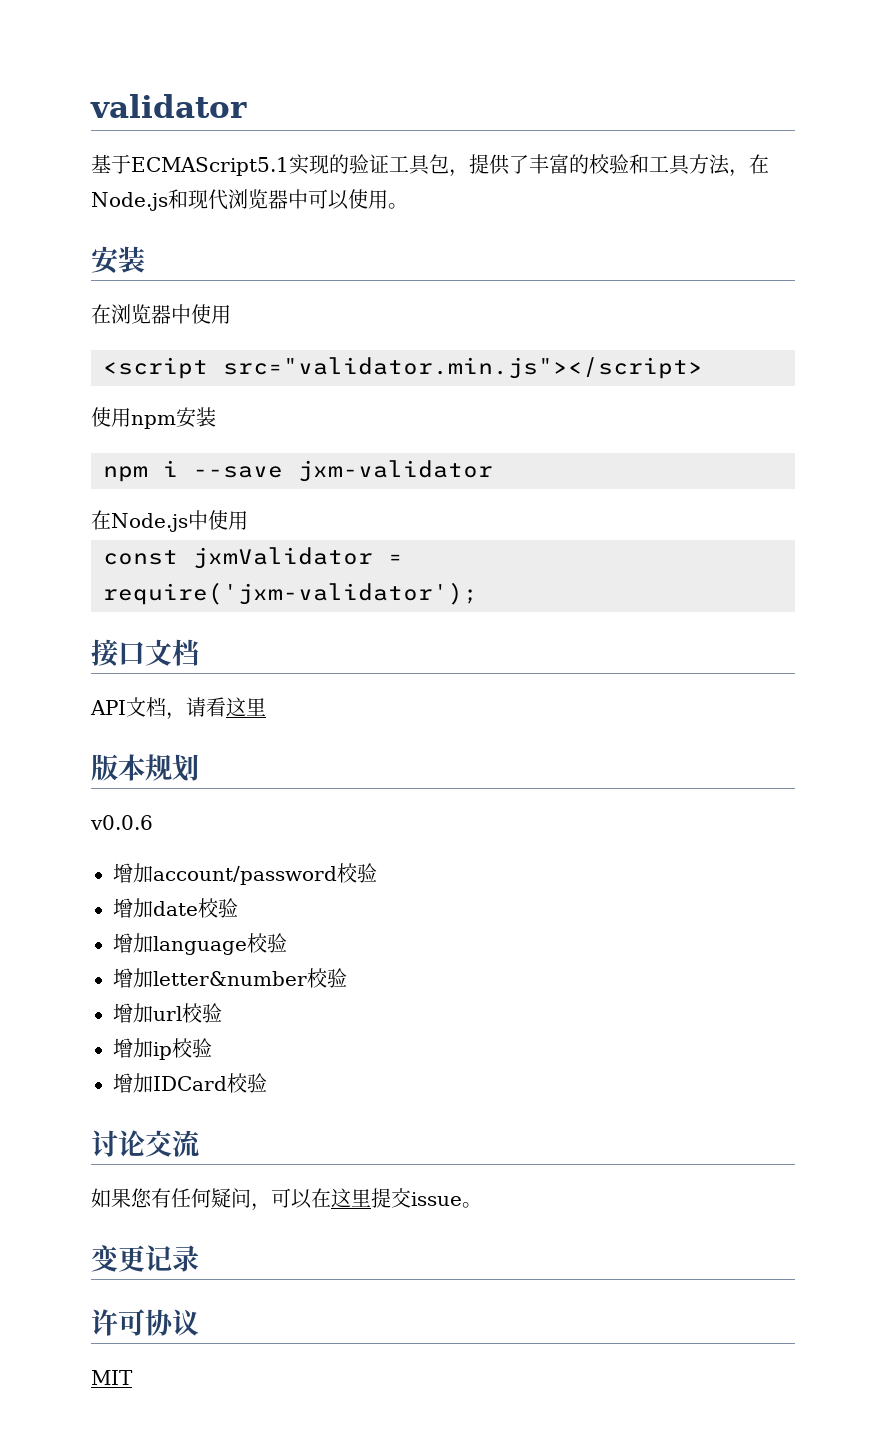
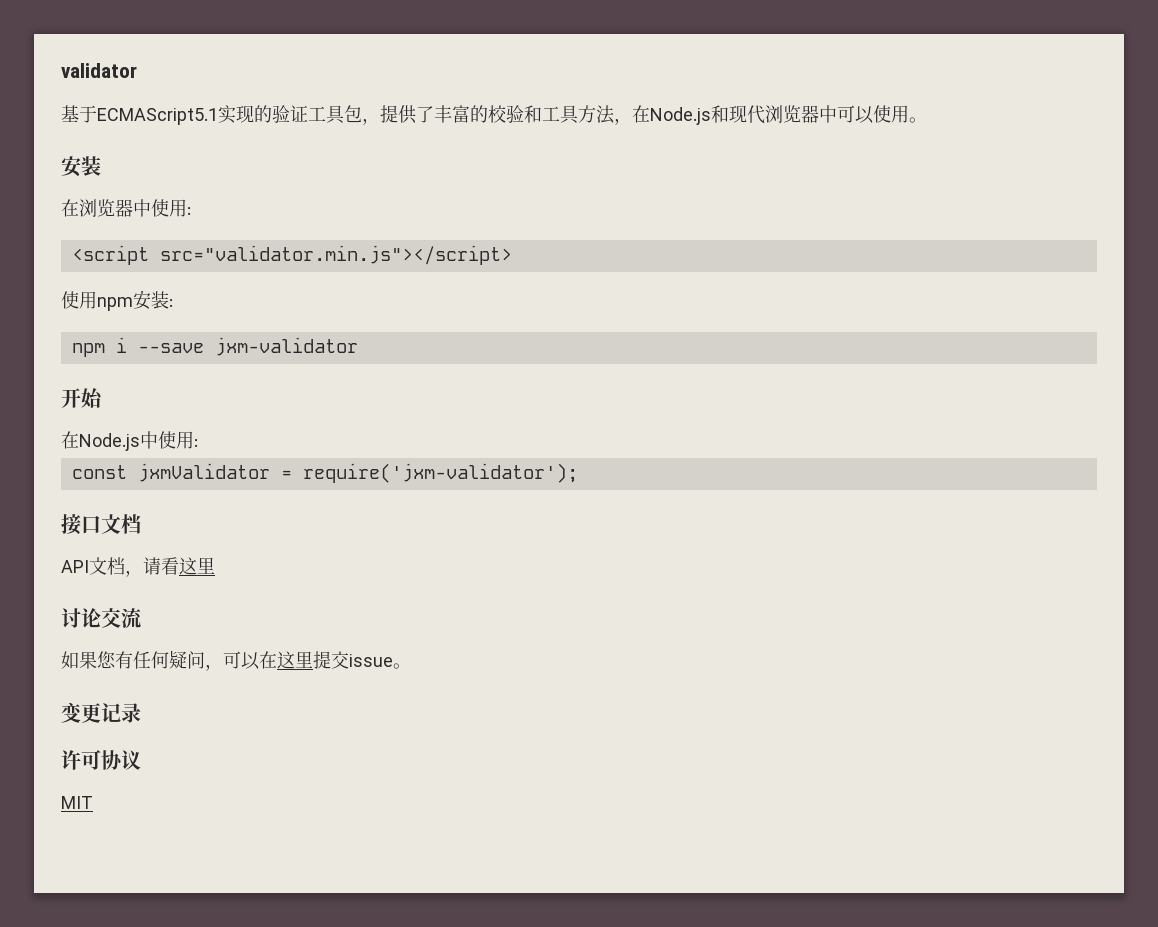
- 在浏览器中使用
+ 在浏览器中使用:
- 使用npm安装
+ 使用npm安装:
+ 开始
- 在Node.js中使用
+ 在Node.js中使用:
- 版本规划
- v0.0.6
- 增加account/password校验
- 增加date校验
- 增加language校验
- 增加letter&number校验
- 增加url校验
- 增加ip校验
- 增加IDCard校验

